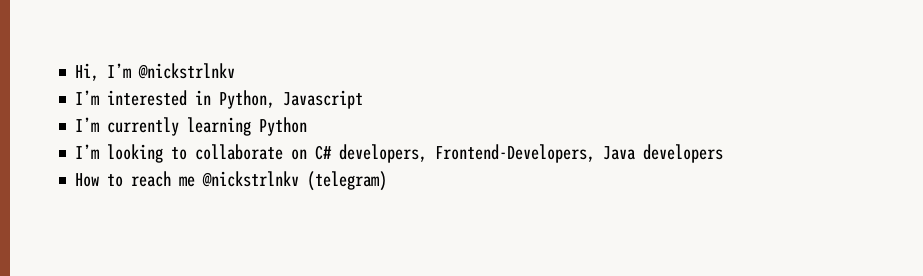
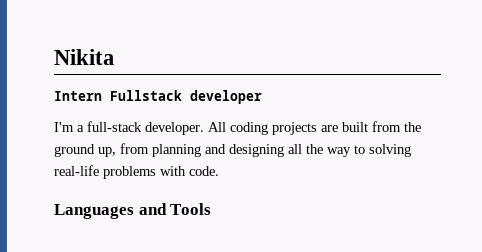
- Hi, I’m @nickstrlnkv
- I’m interested in Python, Javascript
- I’m currently learning Python
- I’m looking to collaborate on C# developers, Frontend-Developers, Java developers
- How to reach me @nickstrlnkv (telegram)
+ Nikita
+ Intern Fullstack developer
+ I'm a full-stack developer. All coding projects are built from the ground up, from planning and designing all the way to solving real-life problems with code.
+ Languages and Tools

